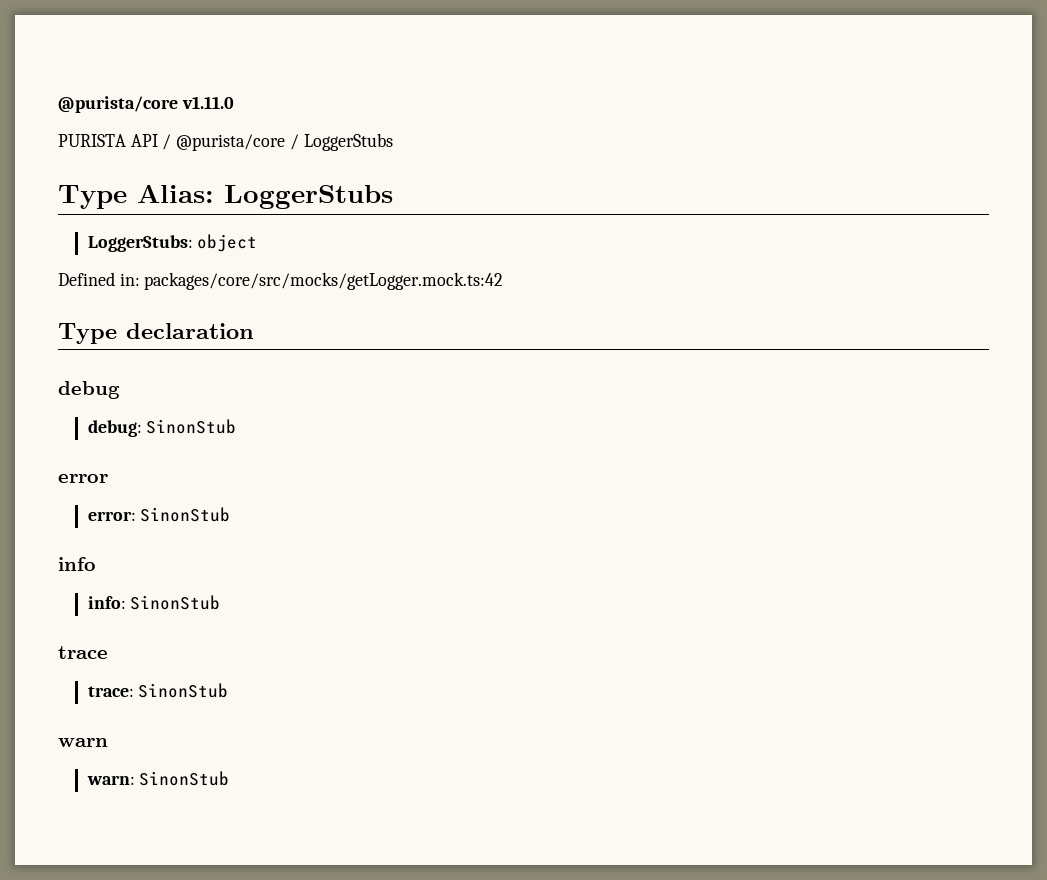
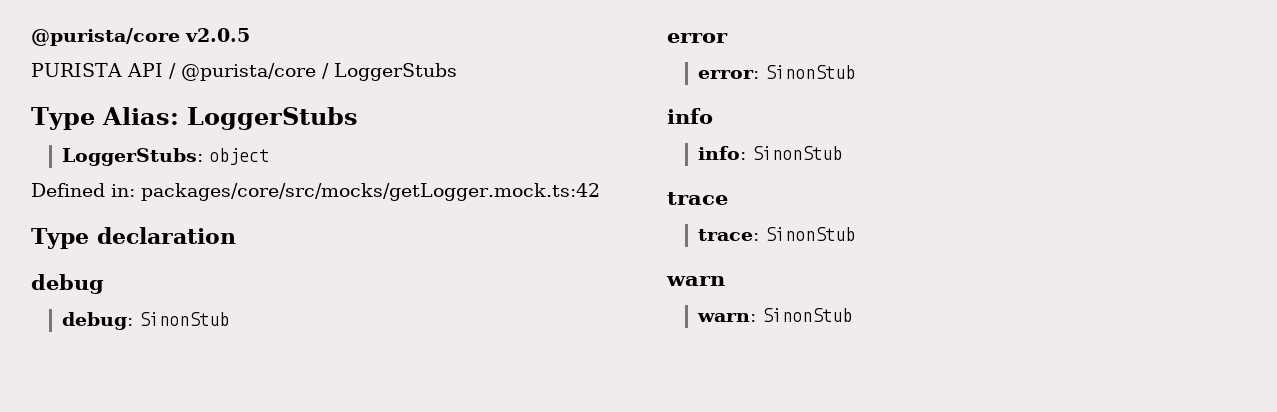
- @purista/core v1.11.0
+ @purista/core v2.0.5

